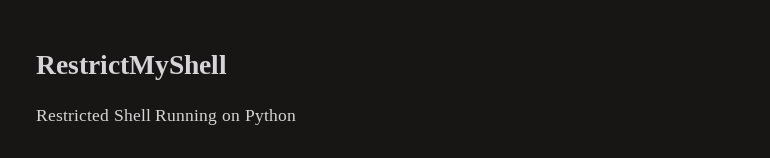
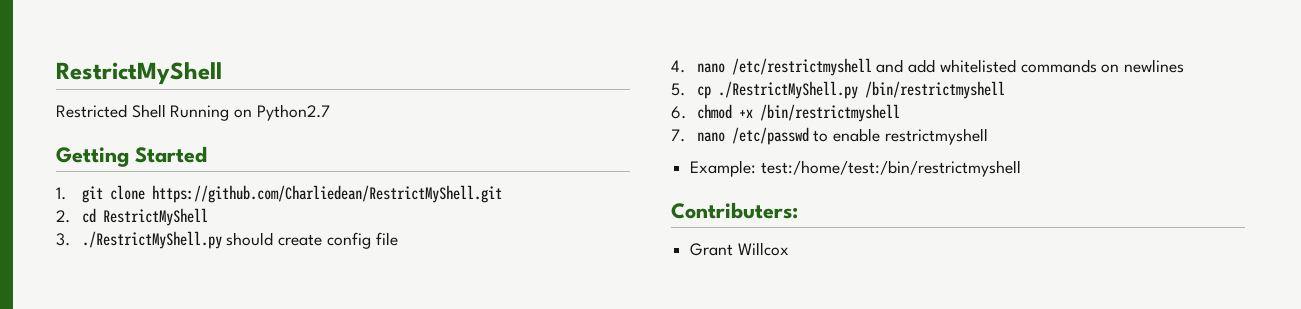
- Restricted Shell Running on Python
+ Restricted Shell Running on Python2.7
+ Getting Started
+ 1. git clone https://github.com/Charliedean/RestrictMyShell.git
+ 2. cd RestrictMyShell
+ 3. ./RestrictMyShell.py should create config file
+ 4. nano /etc/restrictmyshell and add whitelisted commands on newlines
+ 5. cp ./RestrictMyShell.py /bin/restrictmyshell
+ 6. chmod +x /bin/restrictmyshell
+ 7. nano /etc/passwd to enable restrictmyshell
+ Example: test:/home/test:/bin/restrictmyshell
+ Contributers:
+ Grant Willcox

